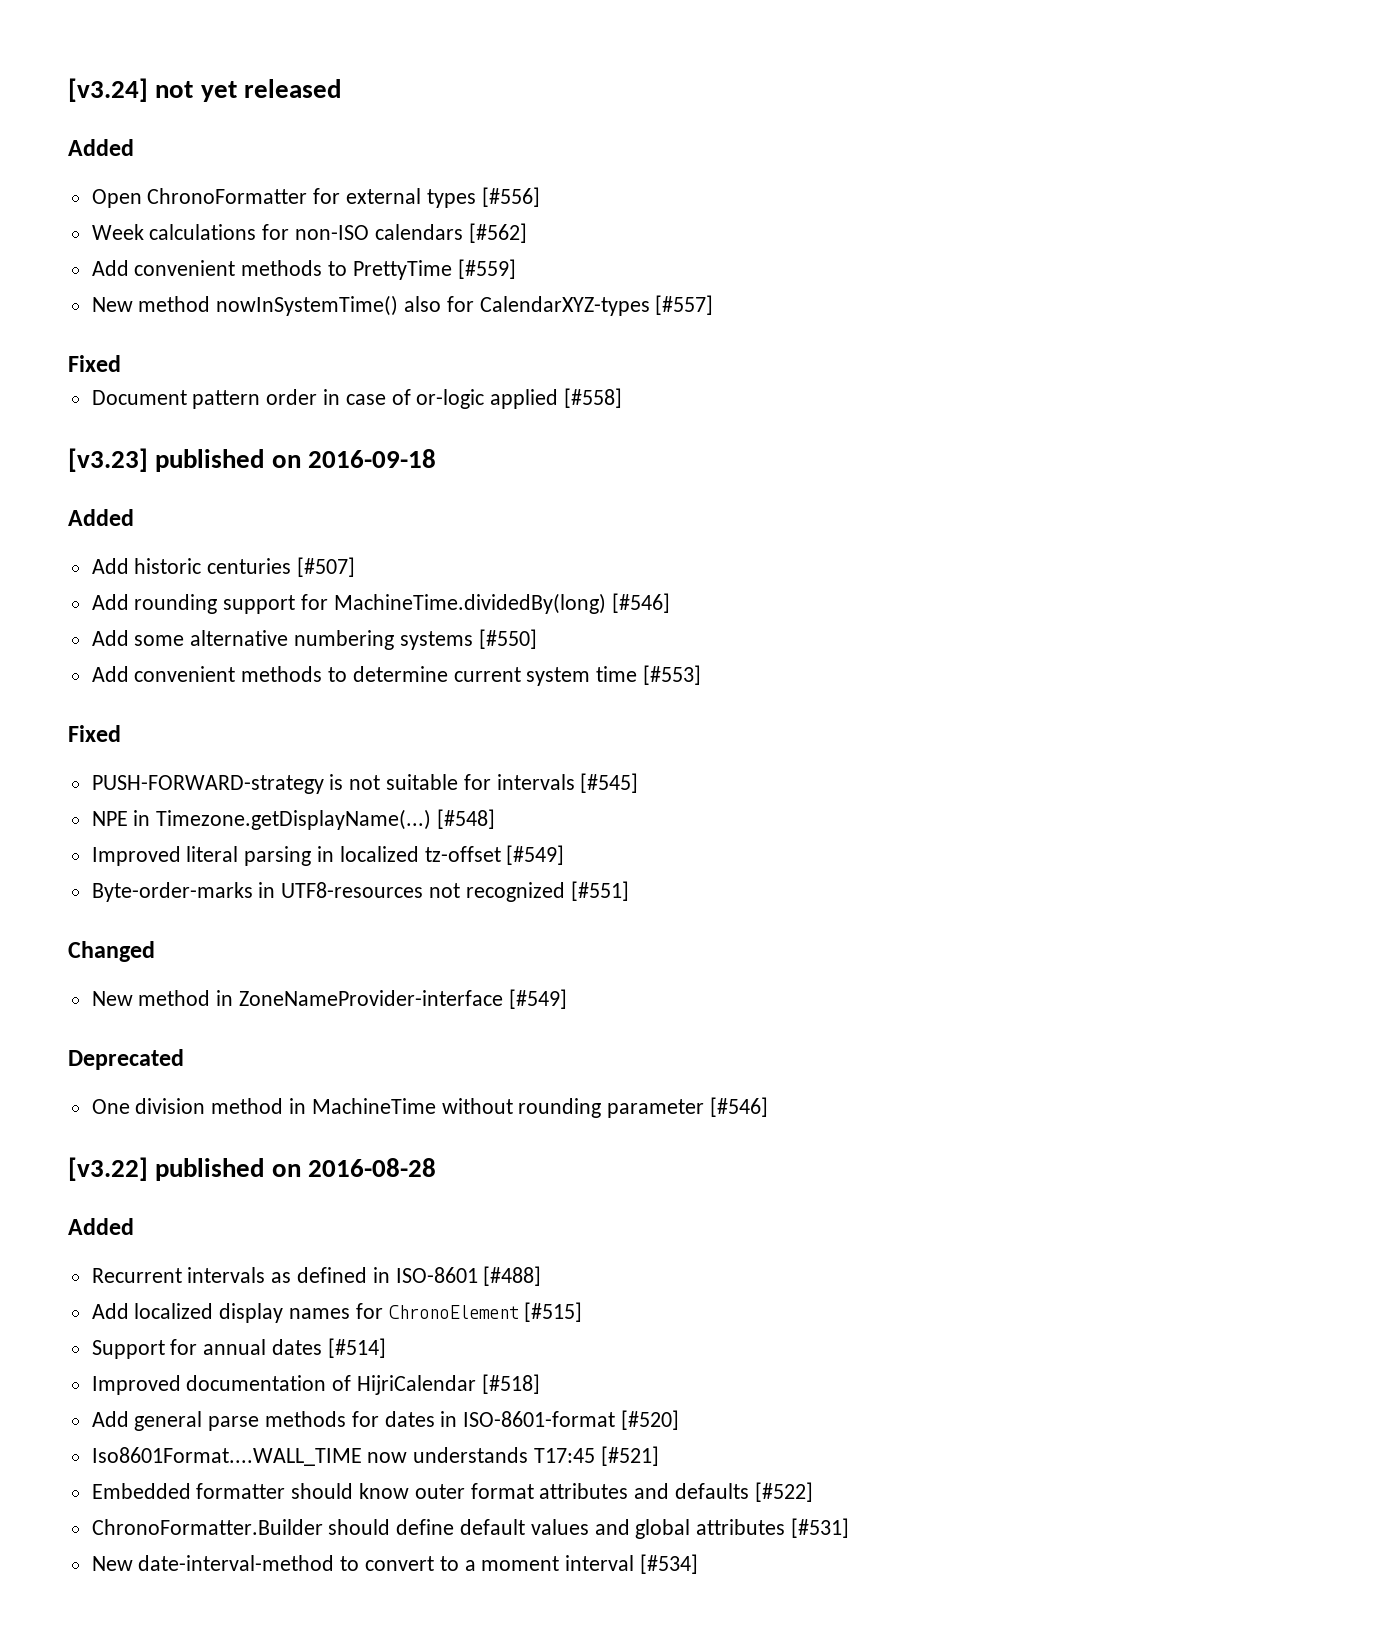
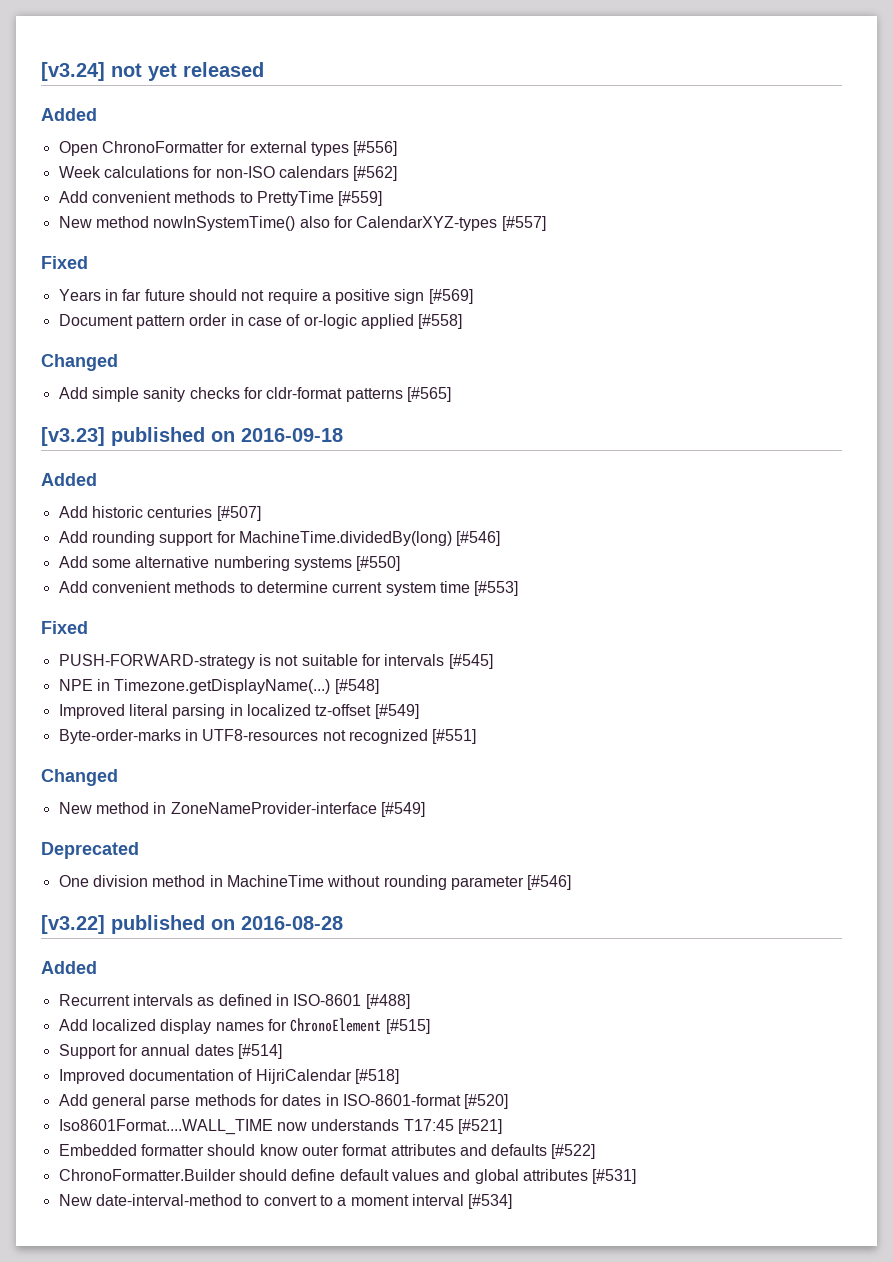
+ Years in far future should not require a positive sign [#569]
  Document pattern order in case of or-logic applied [#558]
+ Changed
+ Add simple sanity checks for cldr-format patterns [#565]

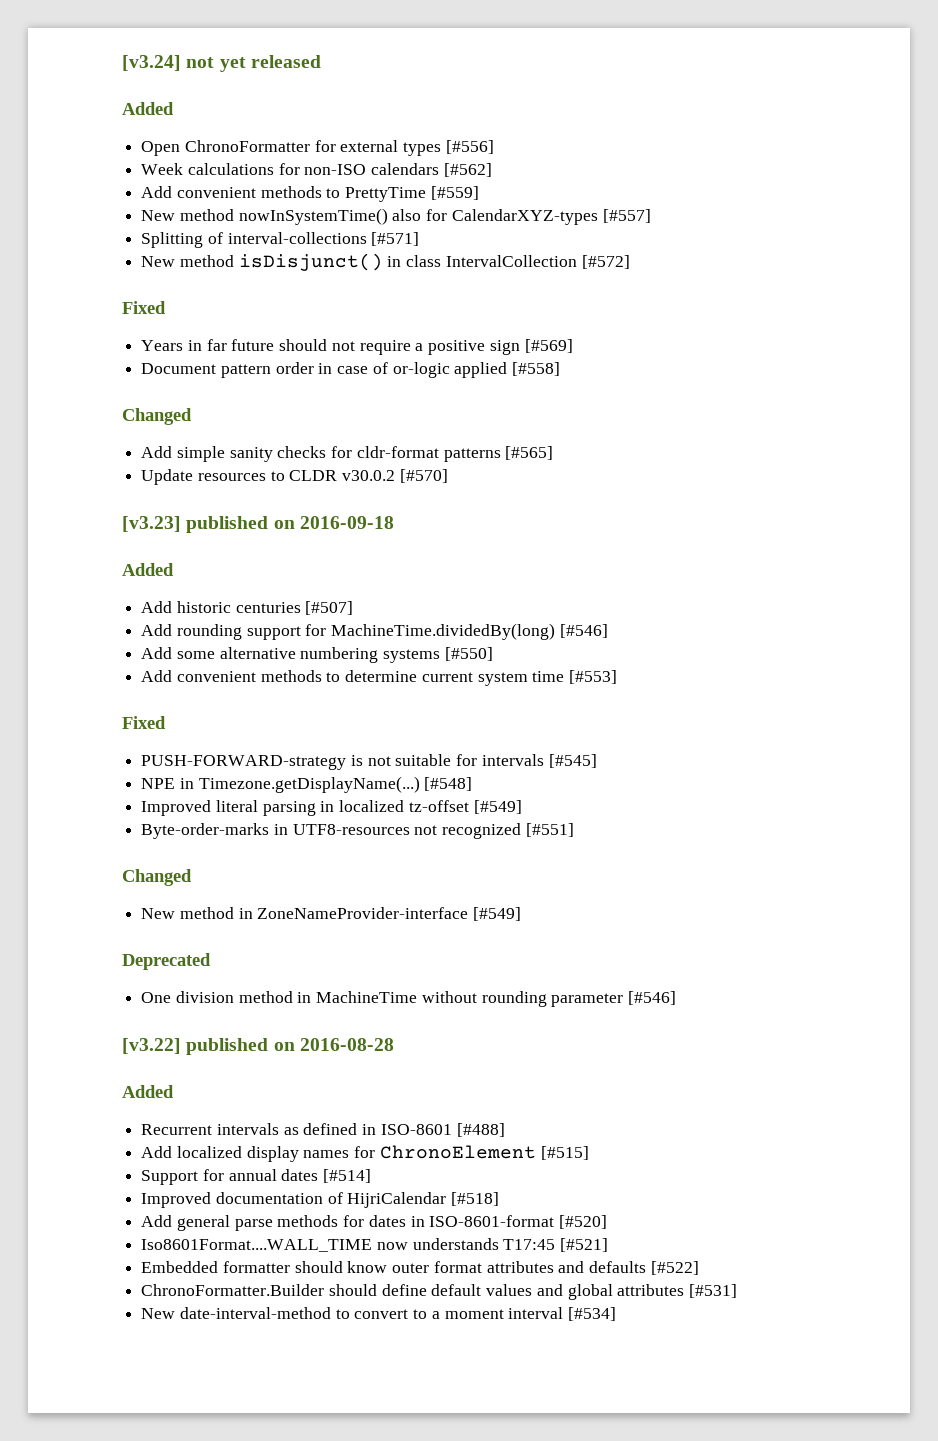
+ Splitting of interval-collections [#571]
+ New method isDisjunct() in class IntervalCollection [#572]
+ Update resources to CLDR v30.0.2 [#570]

